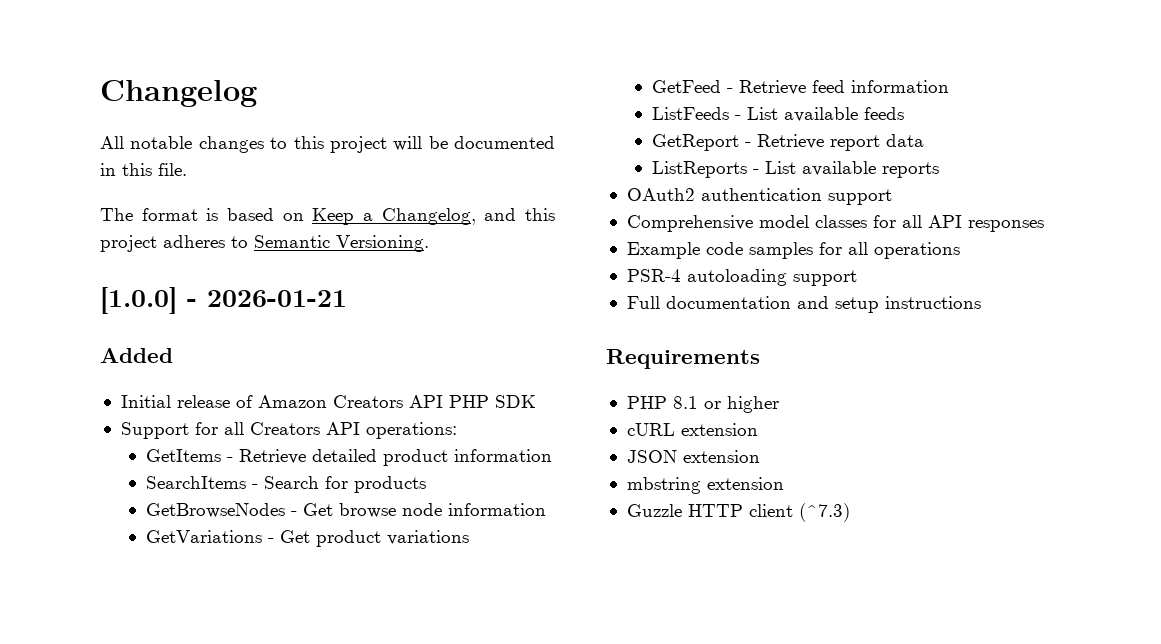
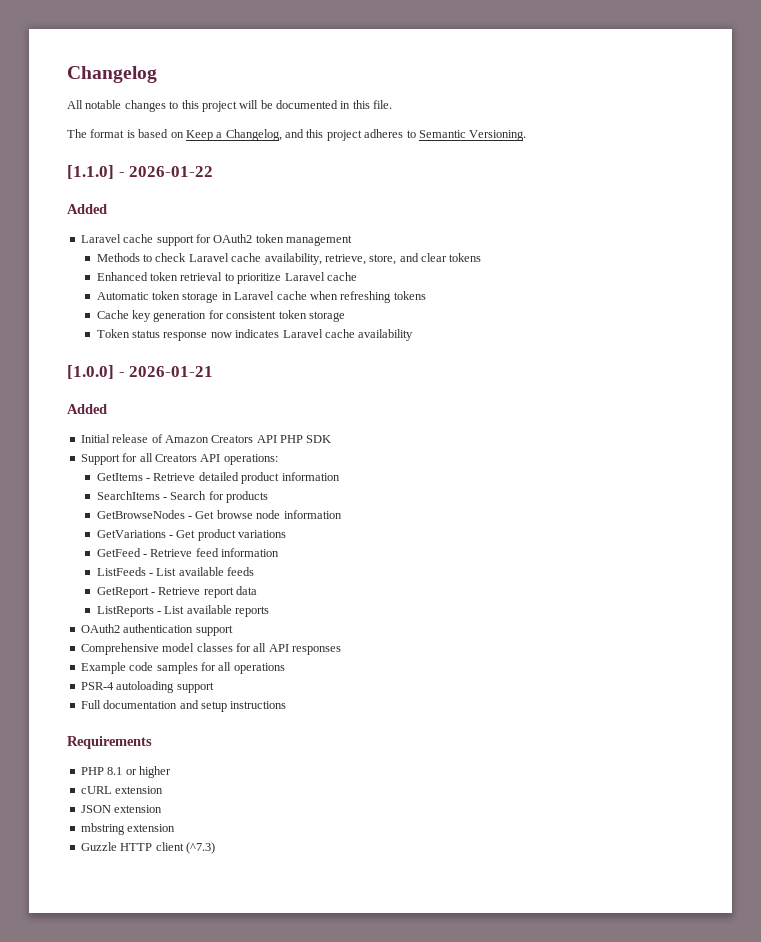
+ [1.1.0] - 2026-01-22
+ Added
+ Laravel cache support for OAuth2 token management
+ Methods to check Laravel cache availability, retrieve, store, and clear tokens
+ Enhanced token retrieval to prioritize Laravel cache
+ Automatic token storage in Laravel cache when refreshing tokens
+ Cache key generation for consistent token storage
+ Token status response now indicates Laravel cache availability

